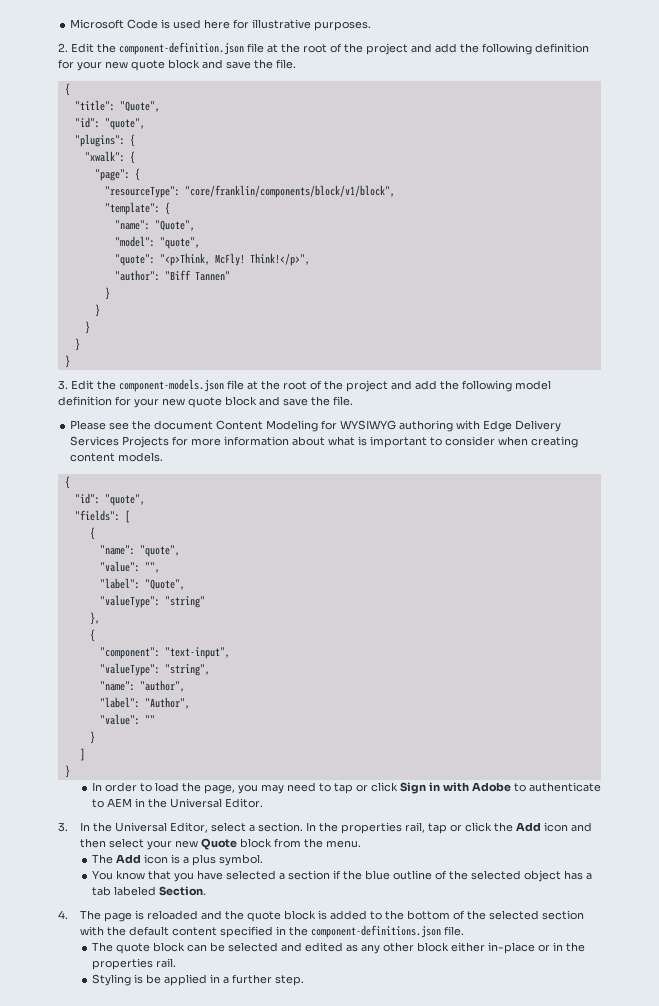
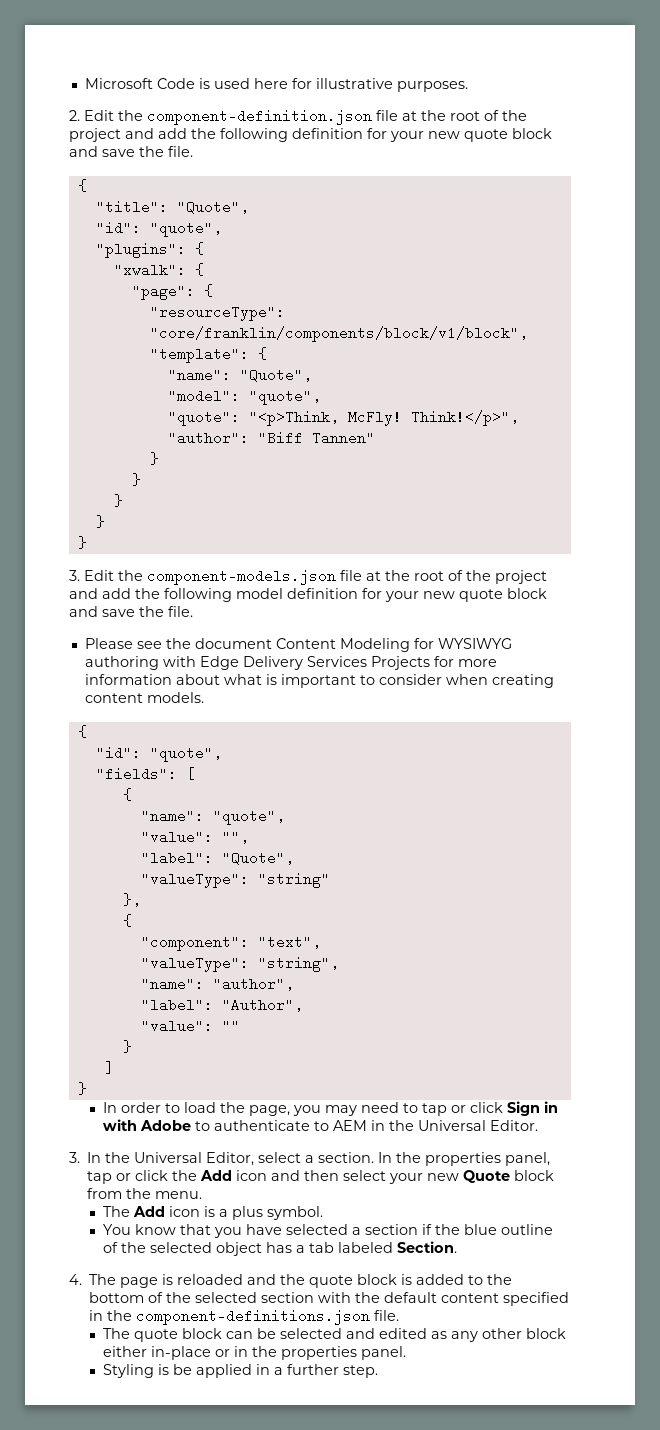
- "component": "text-input",
+ "component": "text",
- In the properties rail, tap or click the Add icon and then select your new Quote block from the menu.
+ In the properties panel, tap or click the Add icon and then select your new Quote block from the menu.
- The quote block can be selected and edited as any other block either in-place or in the properties rail.
+ The quote block can be selected and edited as any other block either in-place or in the properties panel.

